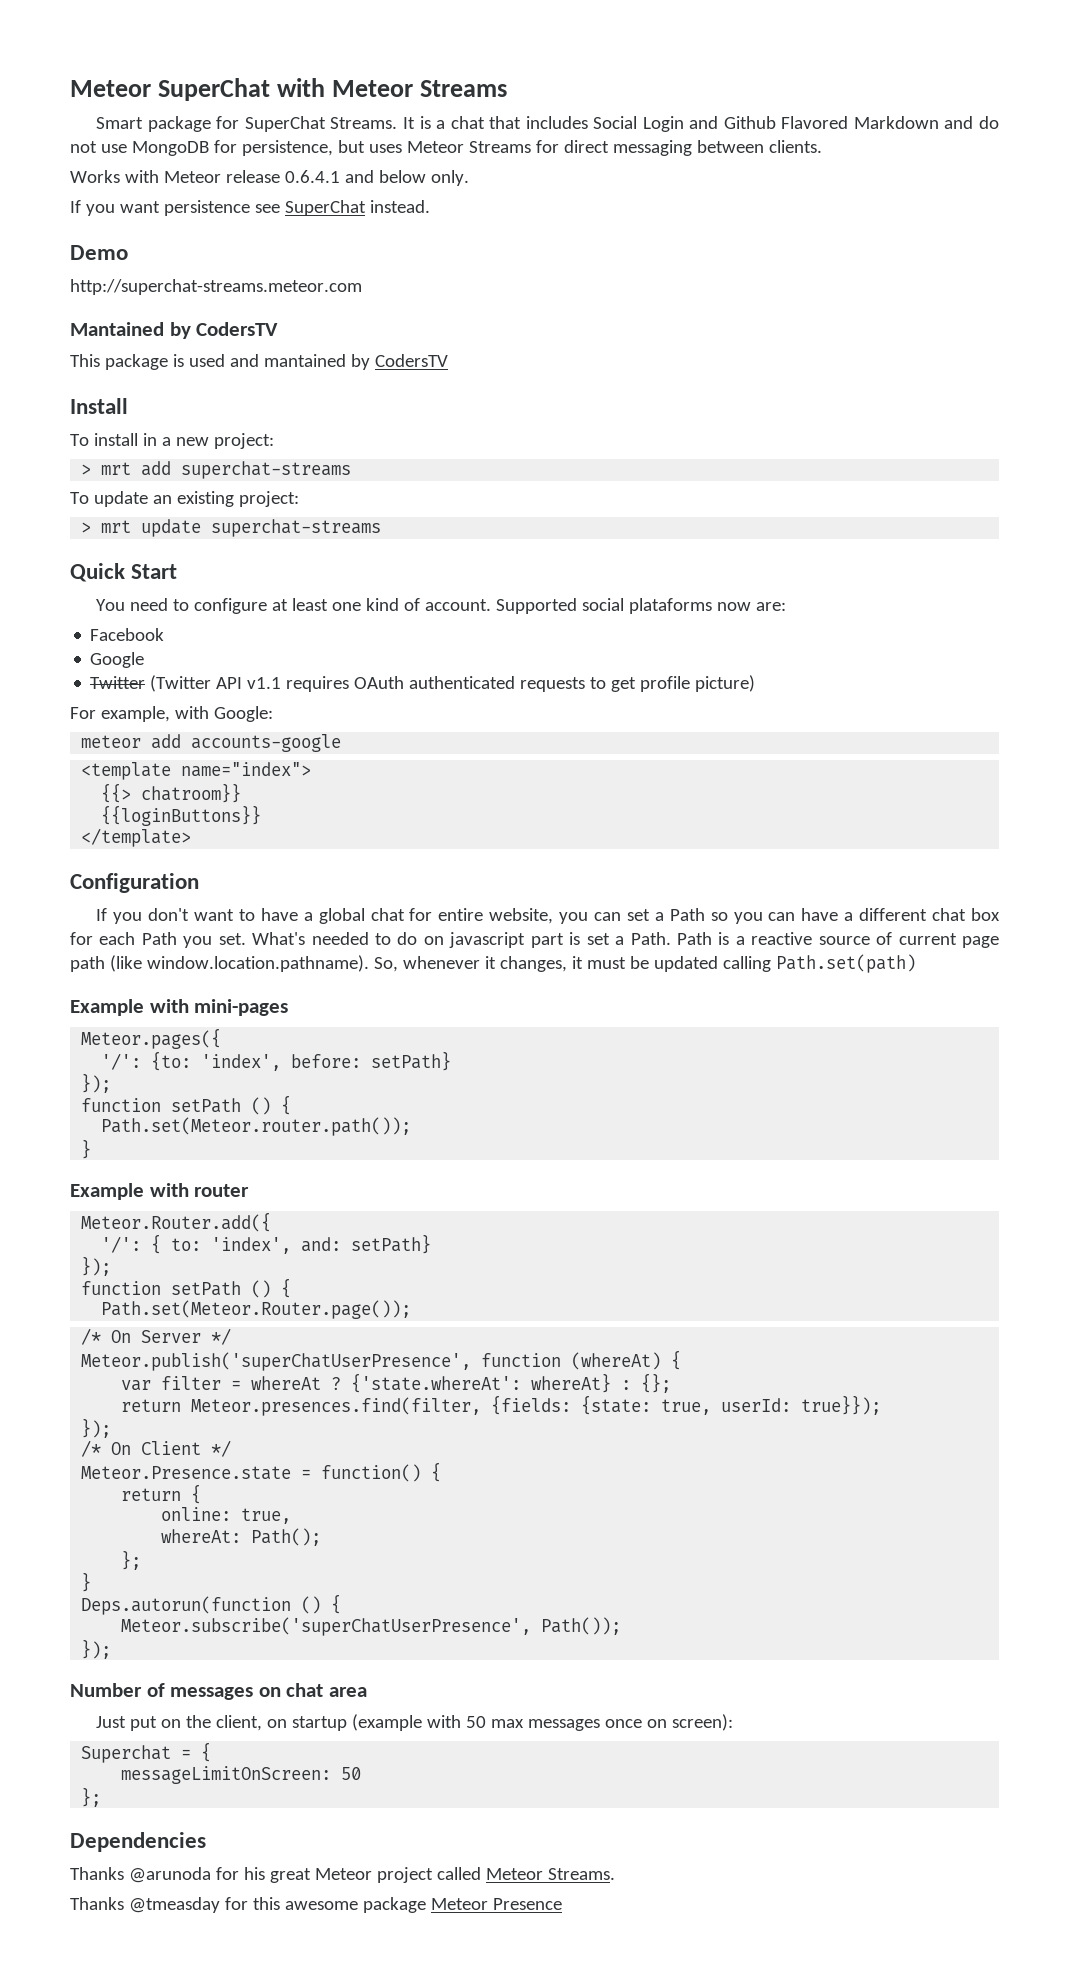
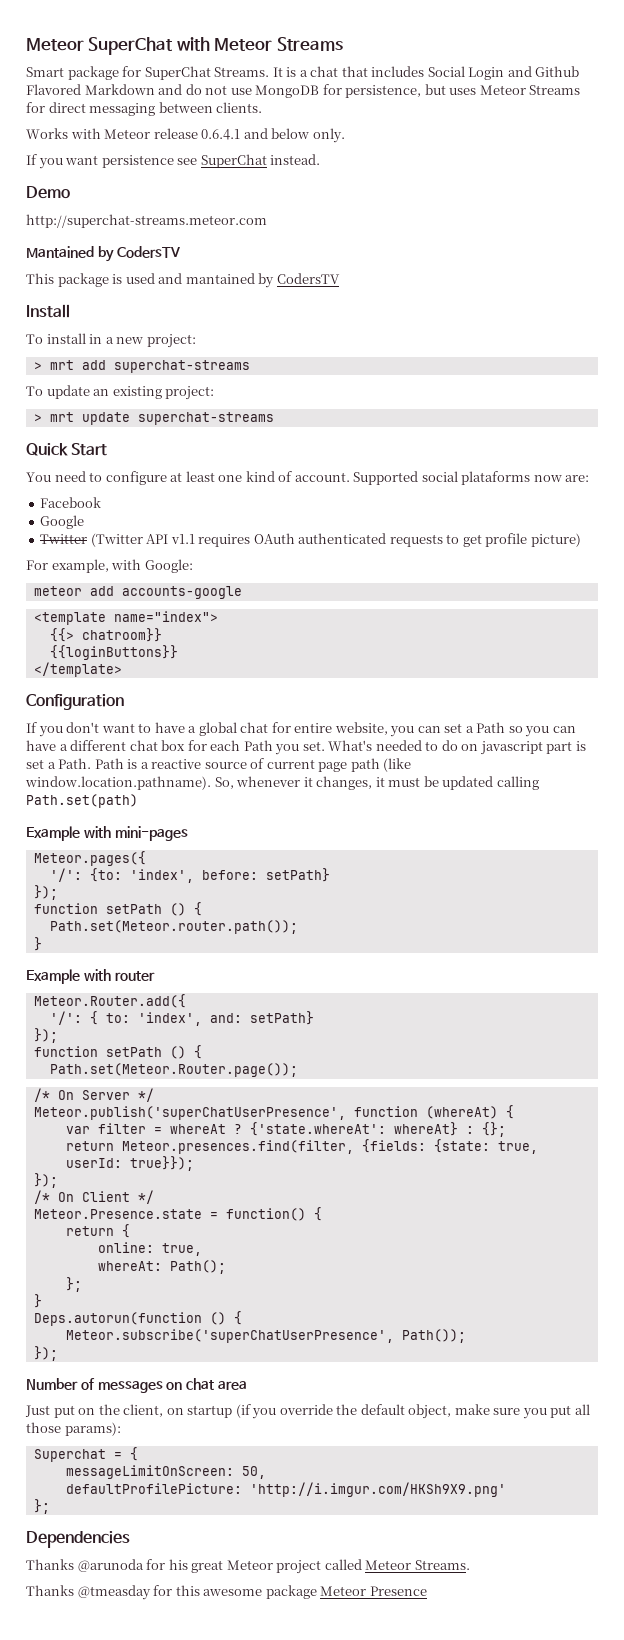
- Just put on the client, on startup (example with 50 max messages once on screen):
+ Just put on the client, on startup (if you override the default object, make sure you put all those params):
- messageLimitOnScreen: 50
+ messageLimitOnScreen: 50,
+ defaultProfilePicture: 'http://i.imgur.com/HKSh9X9.png'

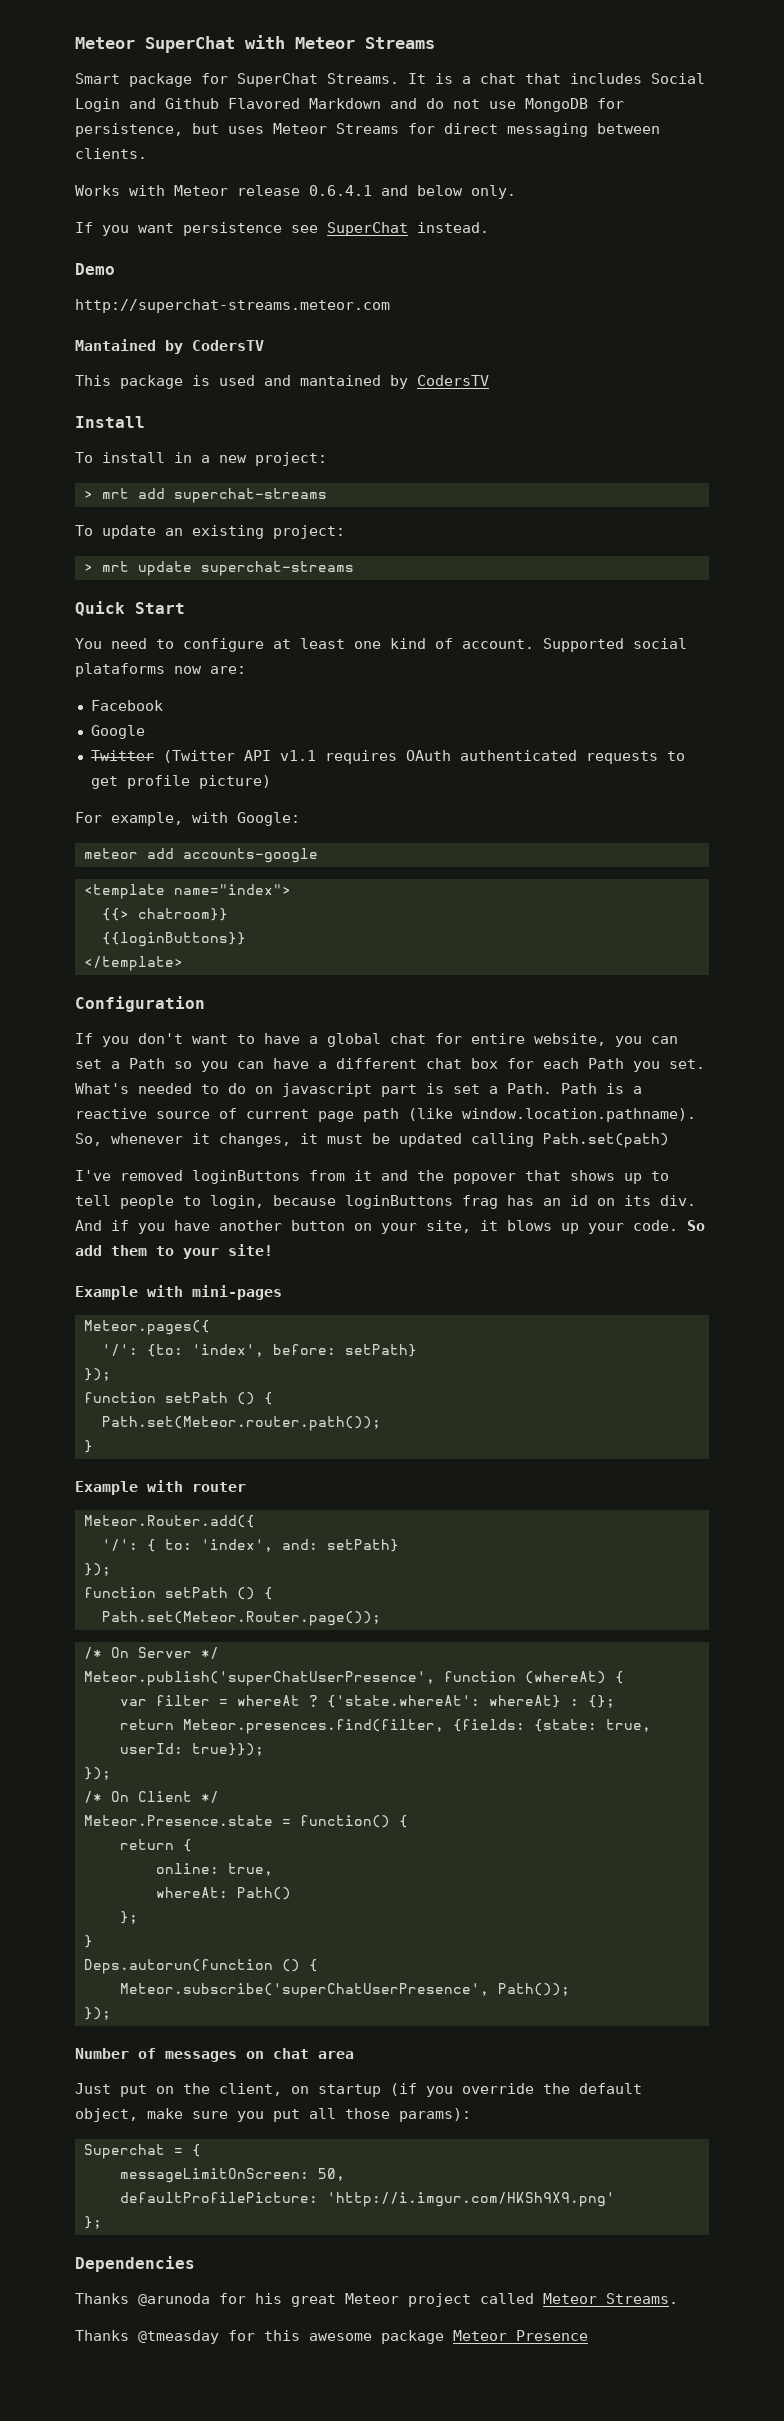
+ I've removed loginButtons from it and the popover that shows up to tell people to login, because loginButtons frag has an id on its div. And if you have another button on your site, it blows up your code. So add them to your site!
- whereAt: Path();
+ whereAt: Path()

